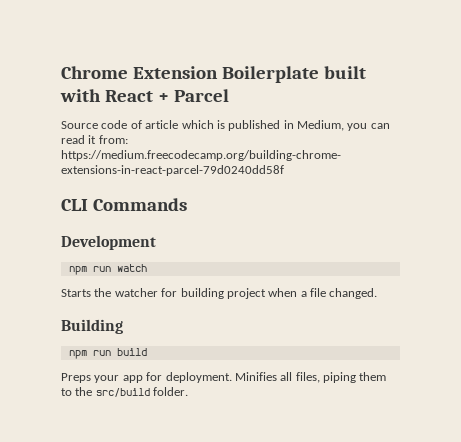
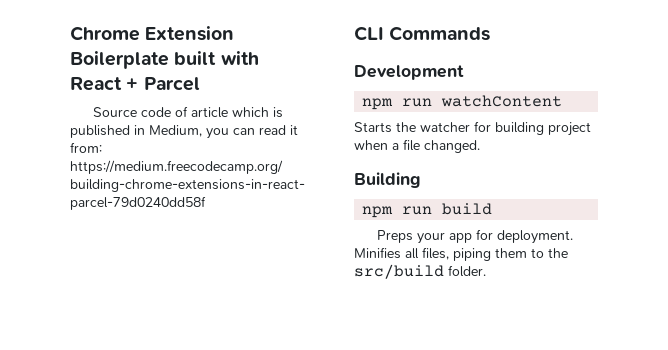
- npm run watch
+ npm run watchContent

